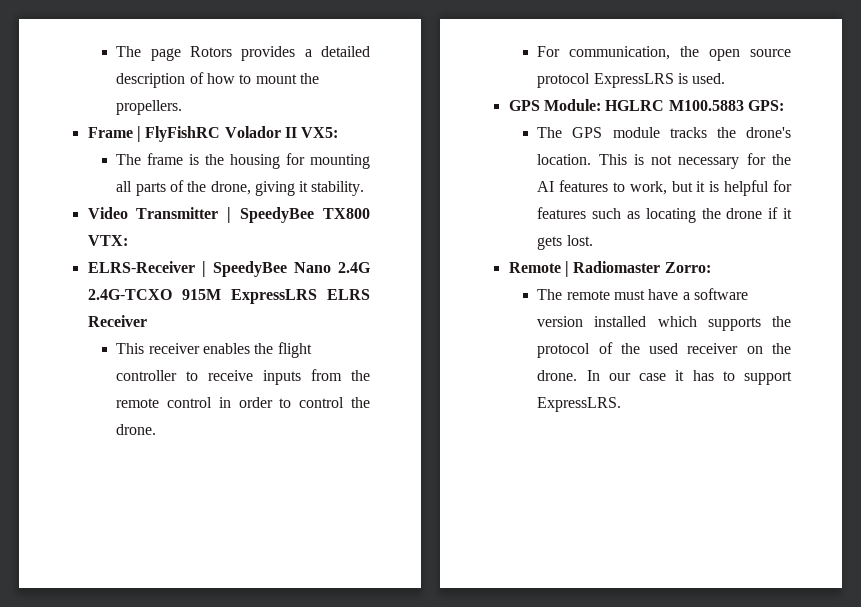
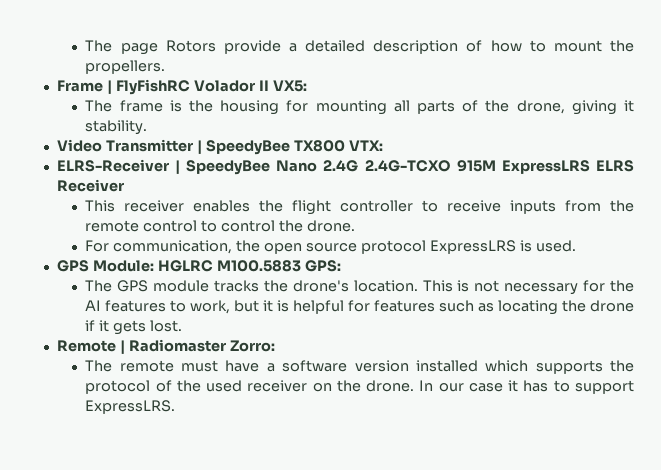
- The page Rotors provides a detailed description of how to mount the propellers.
+ The page Rotors provide a detailed description of how to mount the propellers.
- This receiver enables the flight controller to receive inputs from the remote control in order to control the drone.
+ This receiver enables the flight controller to receive inputs from the remote control to control the drone.

